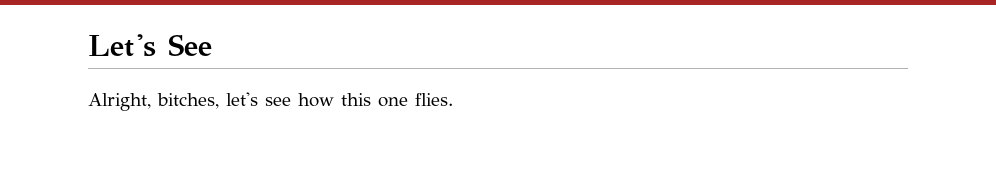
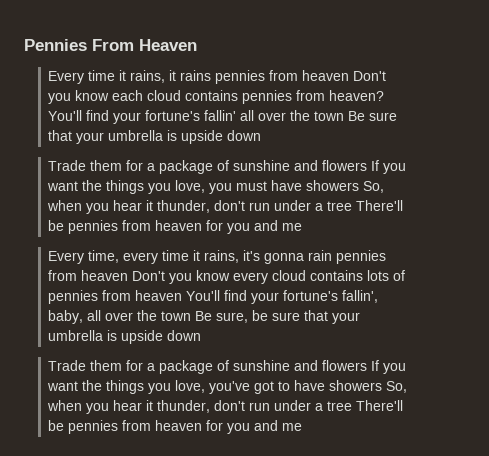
- Let's See
- Alright, bitches, let's see how this one flies.
+ Pennies From Heaven
+ Every time it rains, it rains pennies from heaven Don't you know each cloud contains pennies from heaven? You'll find your fortune's fallin' all over the town Be sure that your umbrella is upside down
+ Trade them for a package of sunshine and flowers If you want the things you love, you must have showers So, when you hear it thunder, don't run under a tree There'll be pennies from heaven for you and me
+ Every time, every time it rains, it's gonna rain pennies from heaven Don't you know every cloud contains lots of pennies from heaven You'll find your fortune's fallin', baby, all over the town Be sure, be sure that your umbrella is upside down
+ Trade them for a package of sunshine and flowers If you want the things you love, you've got to have showers So, when you hear it thunder, don't run under a tree There'll be pennies from heaven for you and me

